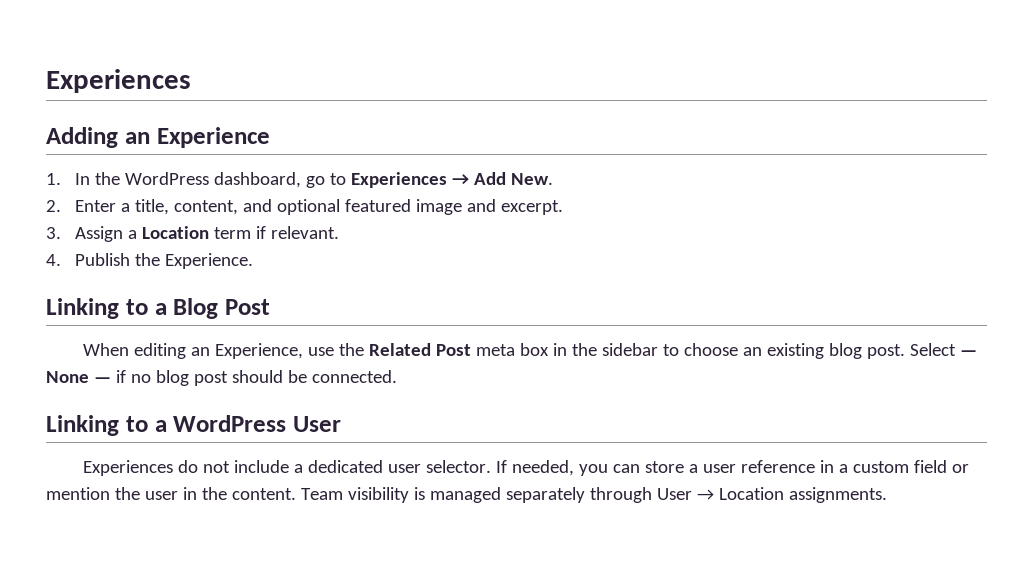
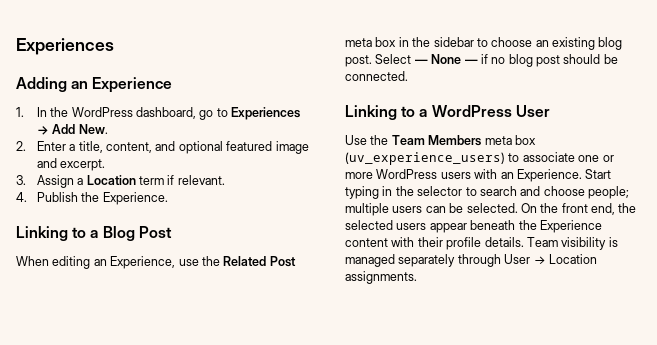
- Experiences do not include a dedicated user selector. If needed, you can store a user reference in a custom field or mention the user in the content.
+ Use the Team Members meta box (uv_experience_users) to associate one or more WordPress users with an Experience. Start typing in the selector to search and choose people; multiple users can be selected. On the front end, the selected users appear beneath the Experience content with their profile details.

